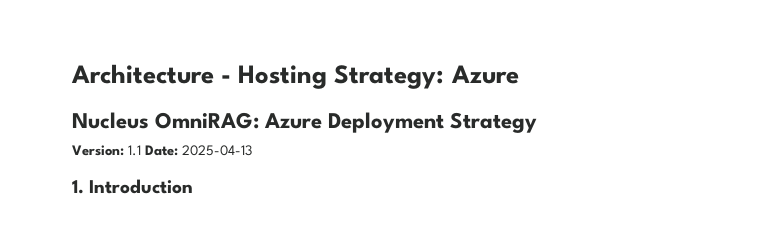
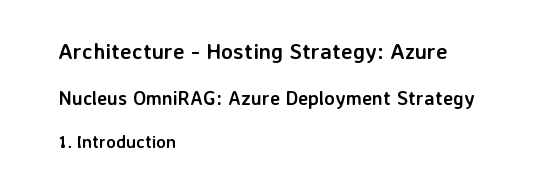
- Version: 1.1 Date: 2025-04-13

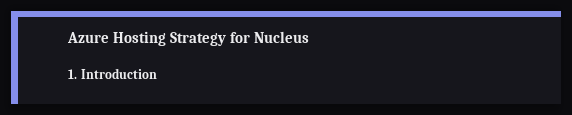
- Architecture - Hosting Strategy: Azure
- Nucleus OmniRAG: Azure Deployment Strategy
+ Azure Hosting Strategy for Nucleus

